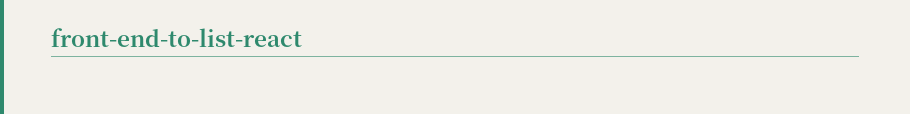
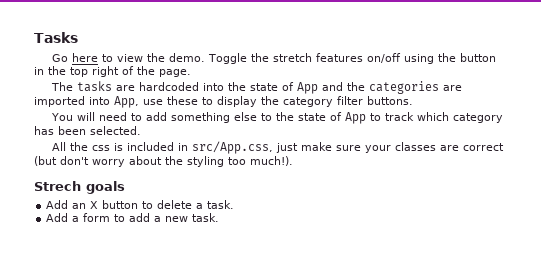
- front-end-to-list-react
+ Tasks
+ Go here to view the demo. Toggle the stretch features on/off using the button in the top right of the page.
+ The tasks are hardcoded into the state of App and the categories are imported into App, use these to display the category filter buttons.
+ You will need to add something else to the state of App to track which category has been selected.
+ All the css is included in src/App.css, just make sure your classes are correct (but don't worry about the styling too much!).
+ Strech goals
+ Add an X button to delete a task.
+ Add a form to add a new task.

